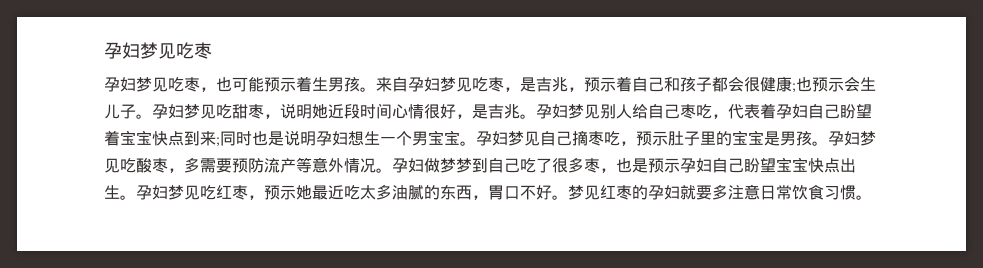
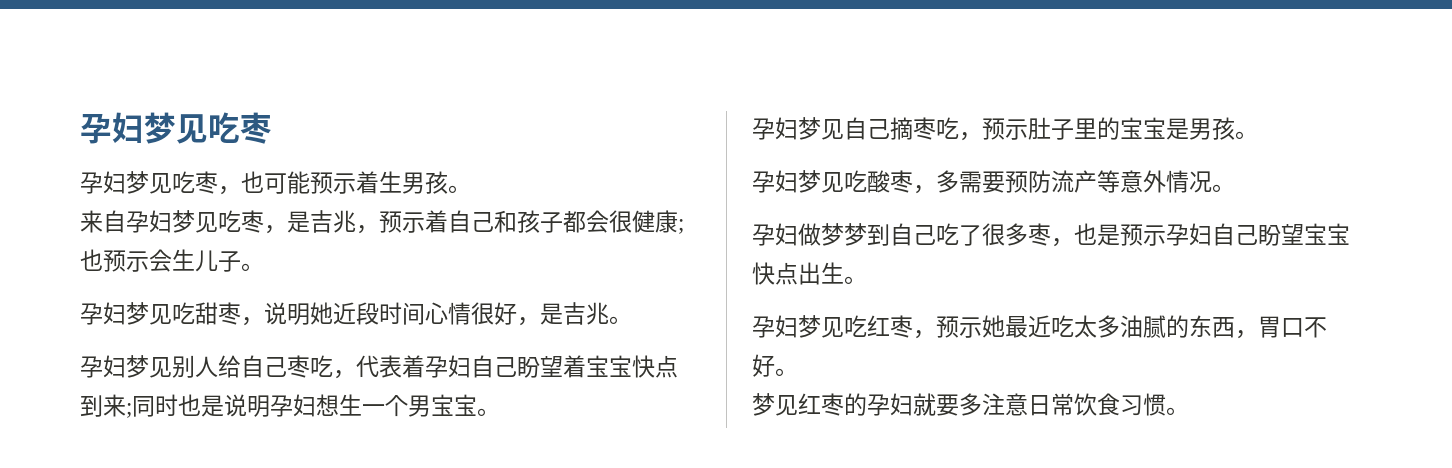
- 孕妇梦见吃枣，也可能预示着生男孩。来自孕妇梦见吃枣，是吉兆，预示着自己和孩子都会很健康;
+ 孕妇梦见吃枣，也可能预示着生男孩。
+ 来自孕妇梦见吃枣，是吉兆，预示着自己和孩子都会很健康;
- 也预示会生儿子。孕妇梦见吃甜枣，说明她近段时间心情很好，是吉兆。孕妇梦见别人给自己枣吃，代表着孕妇自己盼望着宝宝快点到来;
+ 也预示会生儿子。
+ 孕妇梦见吃甜枣，说明她近段时间心情很好，是吉兆。
+ 孕妇梦见别人给自己枣吃，代表着孕妇自己盼望着宝宝快点到来;
- 同时也是说明孕妇想生一个男宝宝。孕妇梦见自己摘枣吃，预示肚子里的宝宝是男孩。孕妇梦见吃酸枣，多需要预防流产等意外情况。孕妇做梦梦到自己吃了很多枣，也是预示孕妇自己盼望宝宝快点出生。孕妇梦见吃红枣，预示她最近吃太多油腻的东西，胃口不好。梦见红枣的孕妇就要多注意日常饮食习惯。
+ 同时也是说明孕妇想生一个男宝宝。
+ 孕妇梦见自己摘枣吃，预示肚子里的宝宝是男孩。
+ 孕妇梦见吃酸枣，多需要预防流产等意外情况。
+ 孕妇做梦梦到自己吃了很多枣，也是预示孕妇自己盼望宝宝快点出生。
+ 孕妇梦见吃红枣，预示她最近吃太多油腻的东西，胃口不好。
+ 梦见红枣的孕妇就要多注意日常饮食习惯。

